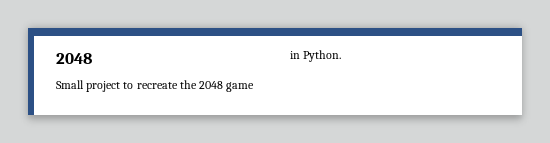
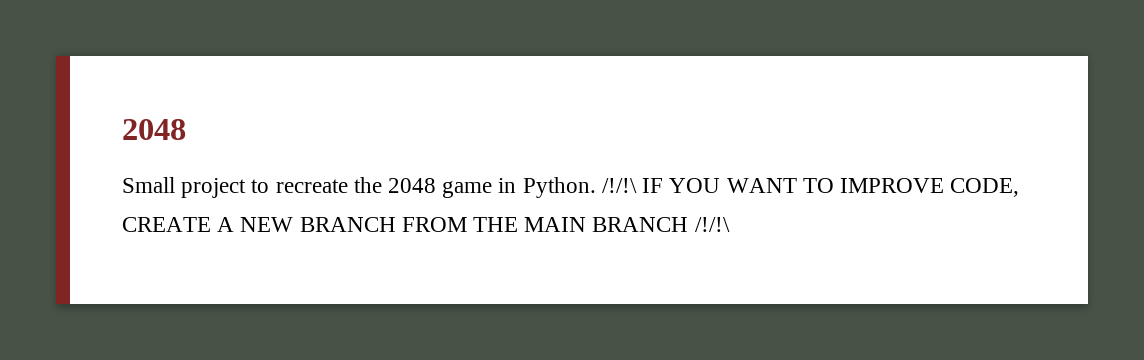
+ /!/!\ IF YOU WANT TO IMPROVE CODE, CREATE A NEW BRANCH FROM THE MAIN BRANCH /!/!\

